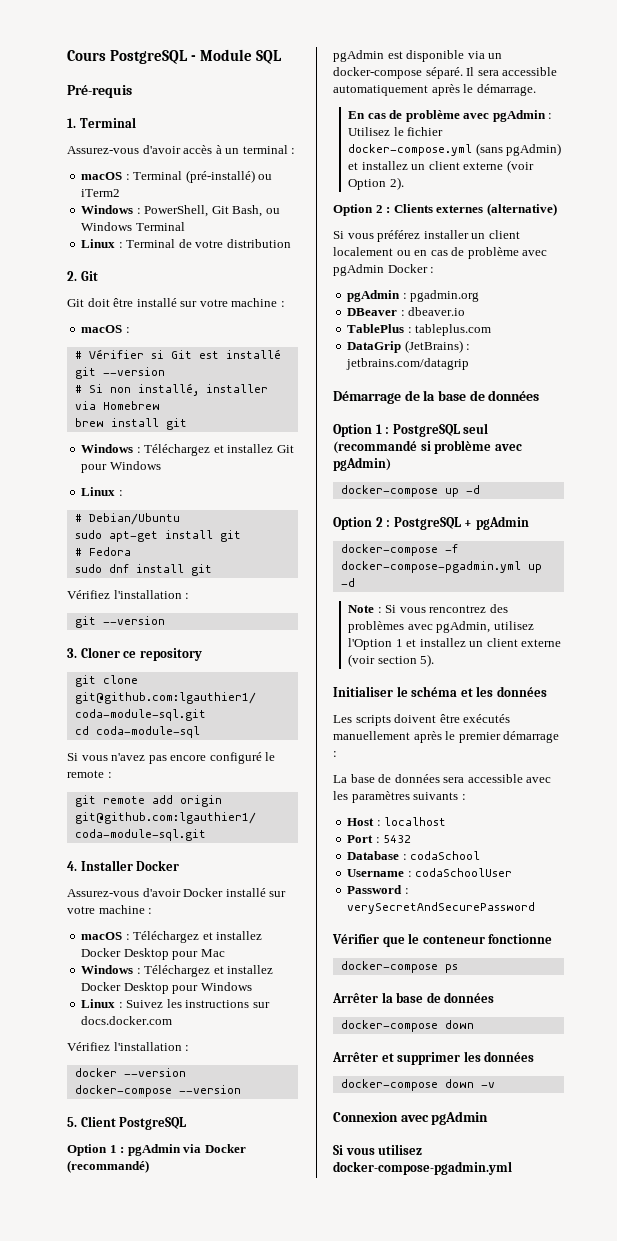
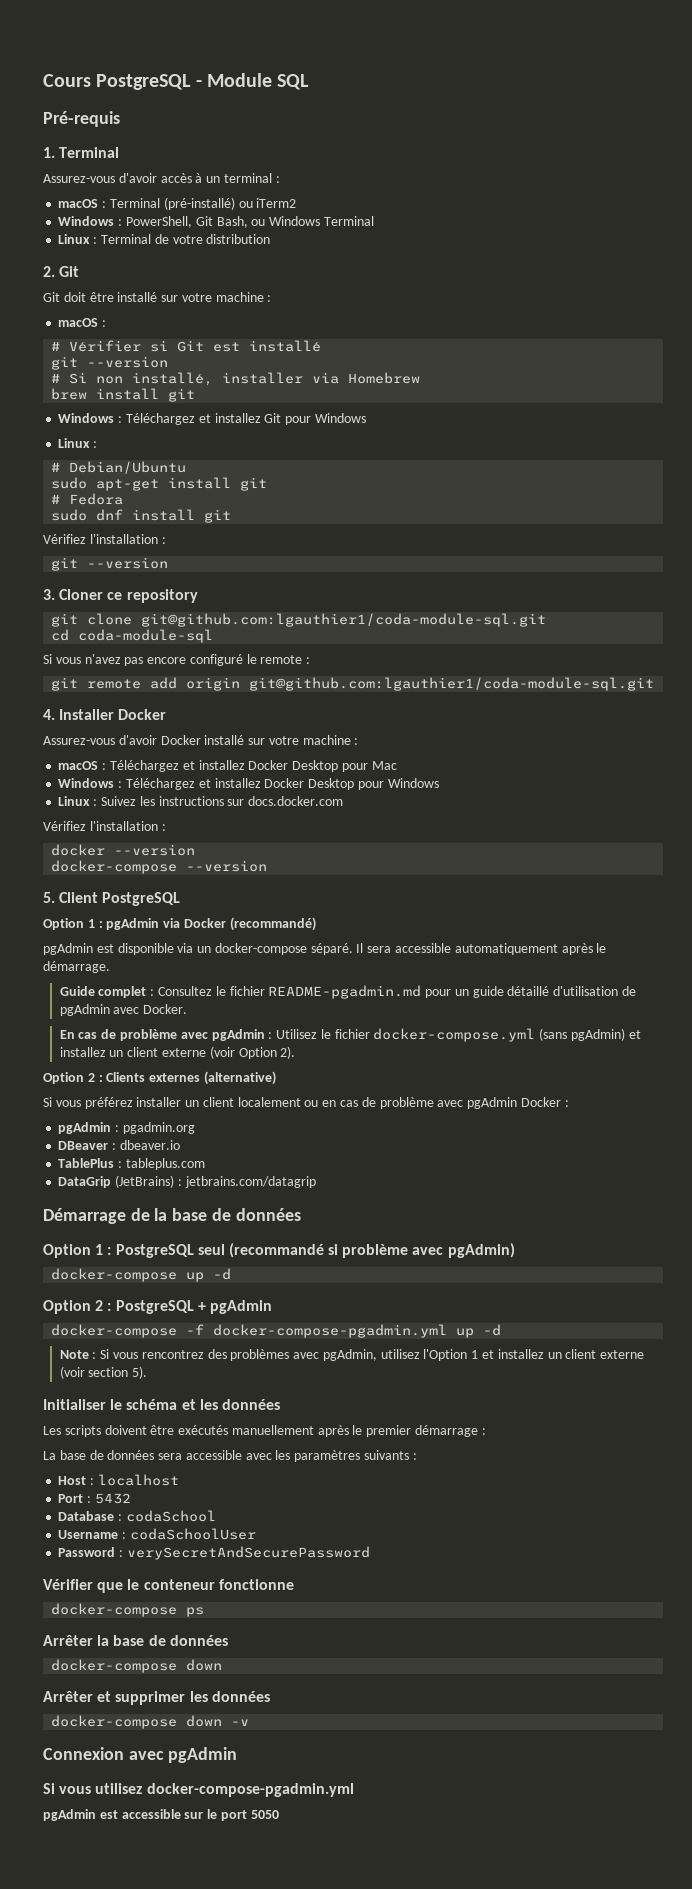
+ Guide complet : Consultez le fichier README-pgadmin.md pour un guide détaillé d'utilisation de pgAdmin avec Docker.
+ pgAdmin est accessible sur le port 5050

